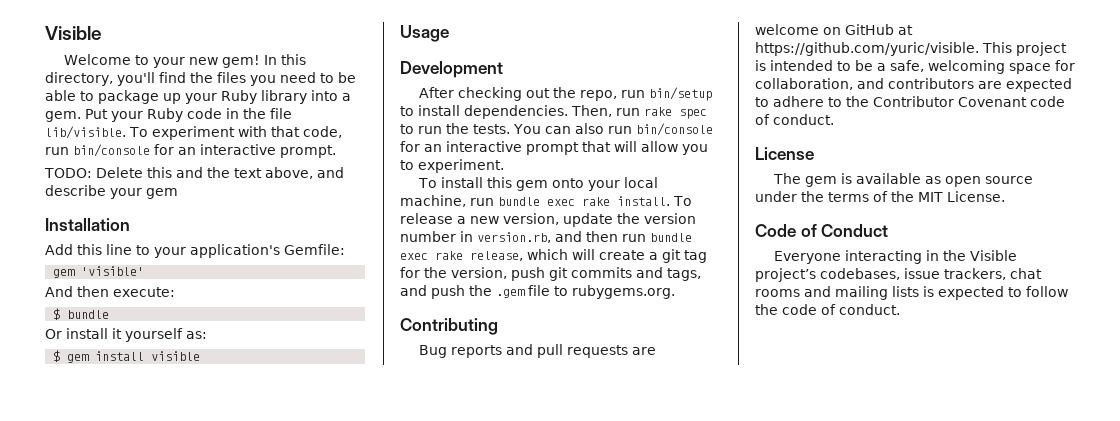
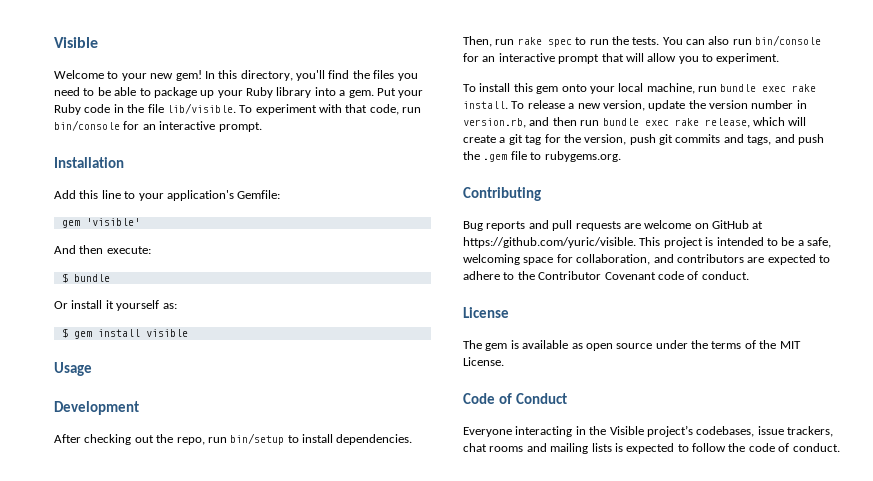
- TODO: Delete this and the text above, and describe your gem

